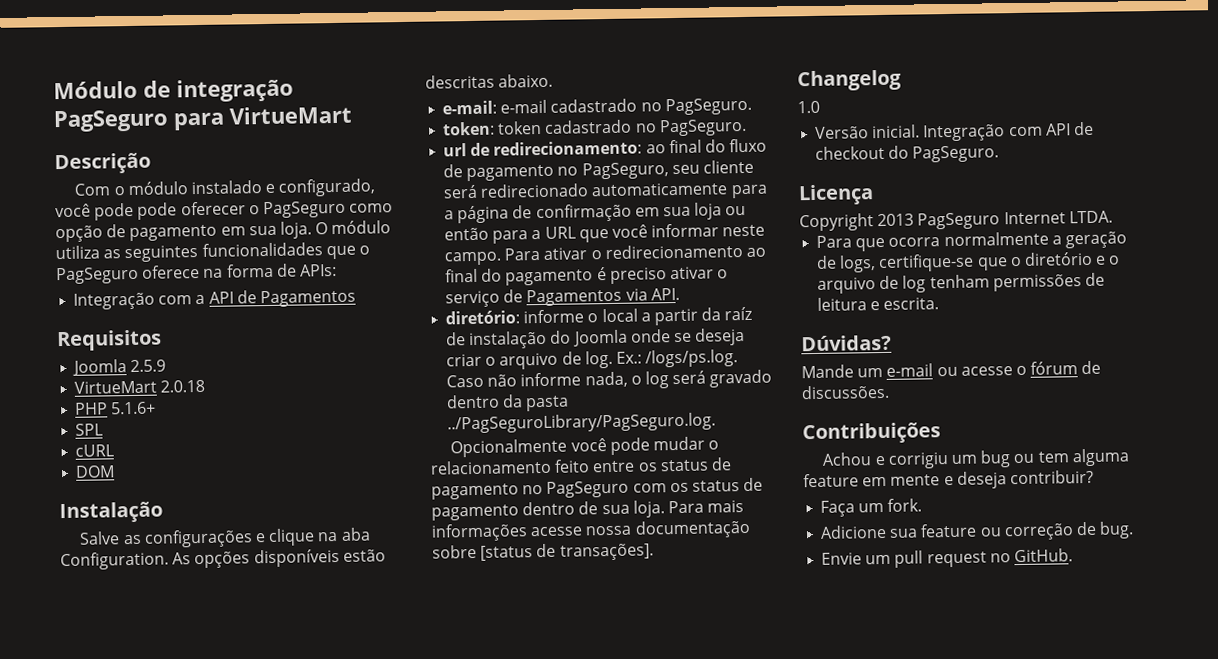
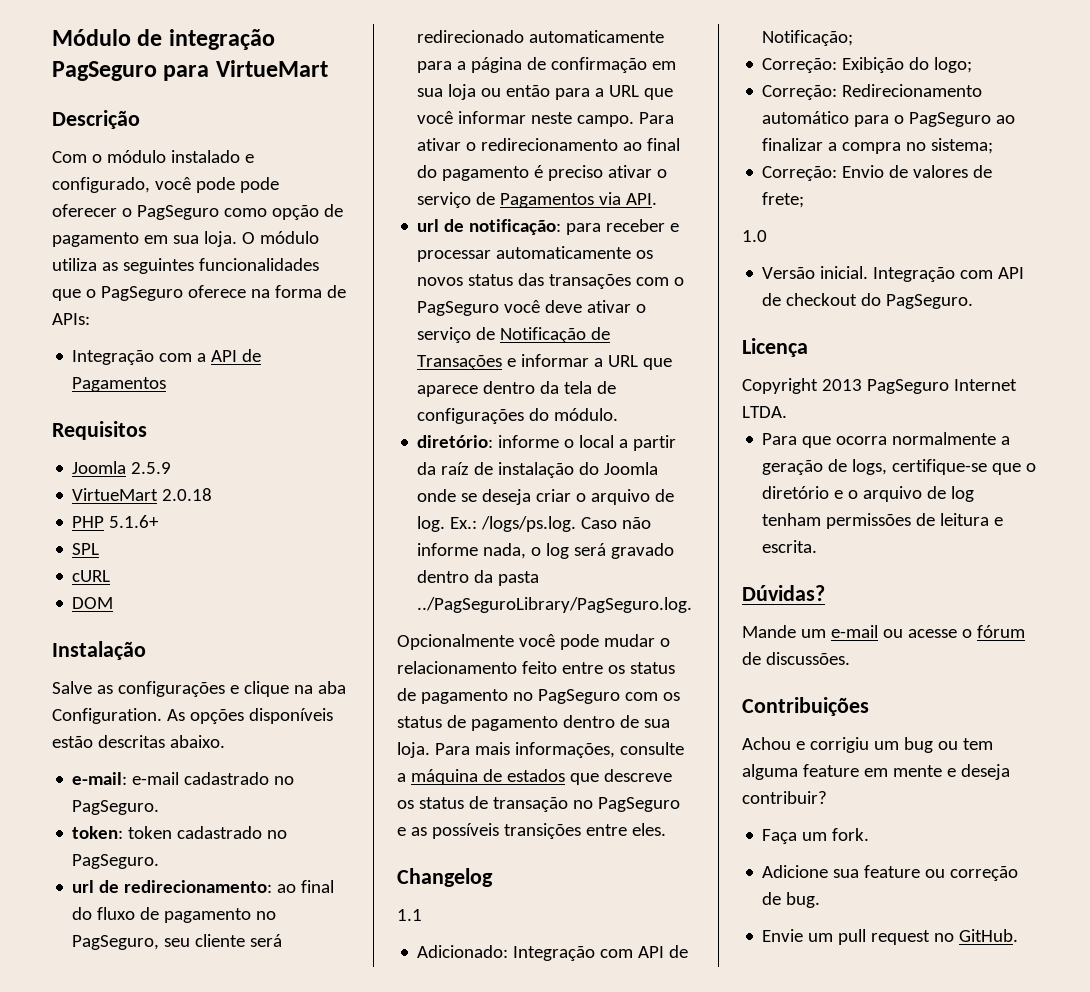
+ url de notificação: para receber e processar automaticamente os novos status das transações com o PagSeguro você deve ativar o serviço de Notificação de Transações e informar a URL que aparece dentro da tela de configurações do módulo.
- Para mais informações acesse nossa documentação sobre [status de transações].
+ Para mais informações, consulte a máquina de estados que descreve os status de transação no PagSeguro e as possíveis transições entre eles.
  Changelog
+ 1.1
+ Adicionado: Integração com API de Notificação;
+ Correção: Exibição do logo;
+ Correção: Redirecionamento automático para o PagSeguro ao finalizar a compra no sistema;
+ Correção: Envio de valores de frete;

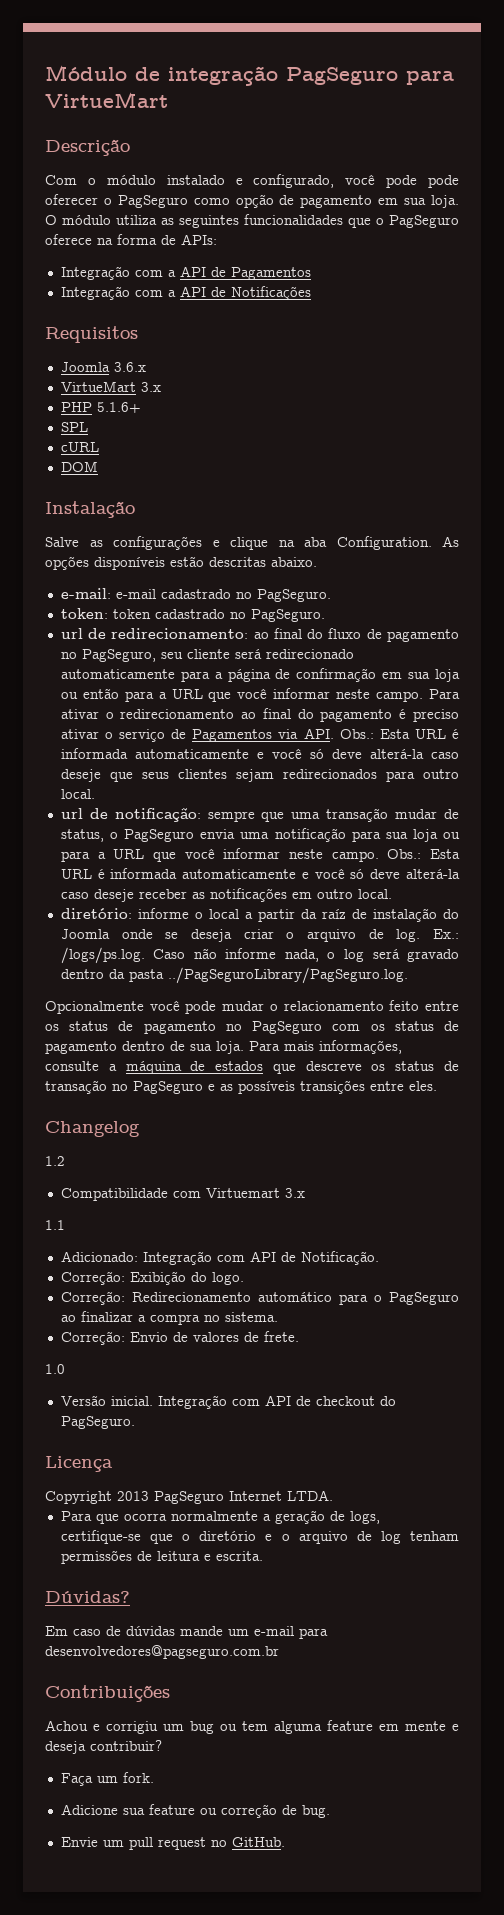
+ Integração com a API de Notificações
- Joomla 2.5.9
- VirtueMart 2.0.18
+ Joomla 3.6.x
+ VirtueMart 3.x
- Para ativar o redirecionamento ao final do pagamento é preciso ativar o serviço de Pagamentos via API.
- url de notificação: para receber e processar automaticamente os novos status das transações com o PagSeguro você deve ativar o serviço de Notificação de Transações e informar a URL que aparece dentro da tela de configurações do módulo.
+ Para ativar o redirecionamento ao final do pagamento é preciso ativar o serviço de Pagamentos via API. Obs.: Esta URL é informada automaticamente e você só deve alterá-la caso deseje que seus clientes sejam redirecionados para outro local.
+ url de notificação: sempre que uma transação mudar de status, o PagSeguro envia uma notificação para sua loja ou para a URL que você informar neste campo. Obs.: Esta URL é informada automaticamente e você só deve alterá-la caso deseje receber as notificações em outro local.
+ 1.2
+ Compatibilidade com Virtuemart 3.x
- Adicionado: Integração com API de Notificação;
+ Adicionado: Integração com API de Notificação.
- Correção: Exibição do logo;
+ Correção: Exibição do logo.
- Correção: Redirecionamento automático para o PagSeguro ao finalizar a compra no sistema;
+ Correção: Redirecionamento automático para o PagSeguro ao finalizar a compra no sistema.
- Correção: Envio de valores de frete;
+ Correção: Envio de valores de frete.
- Mande um e-mail ou acesse o fórum de discussões.
+ Em caso de dúvidas mande um e-mail para desenvolvedores@pagseguro.com.br

